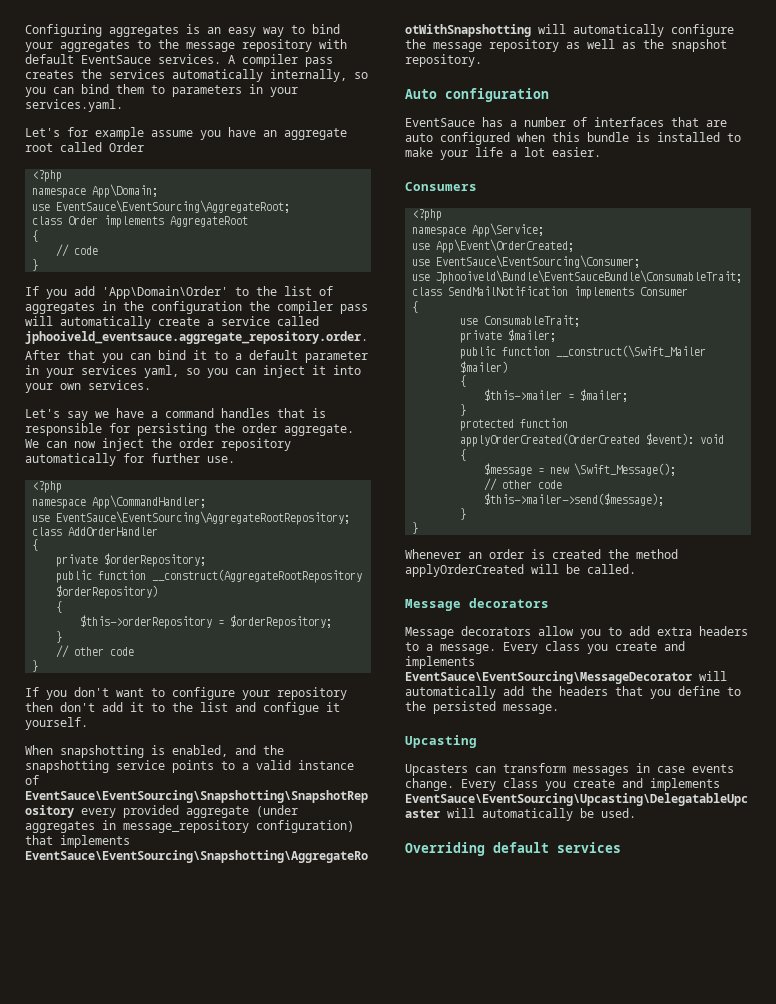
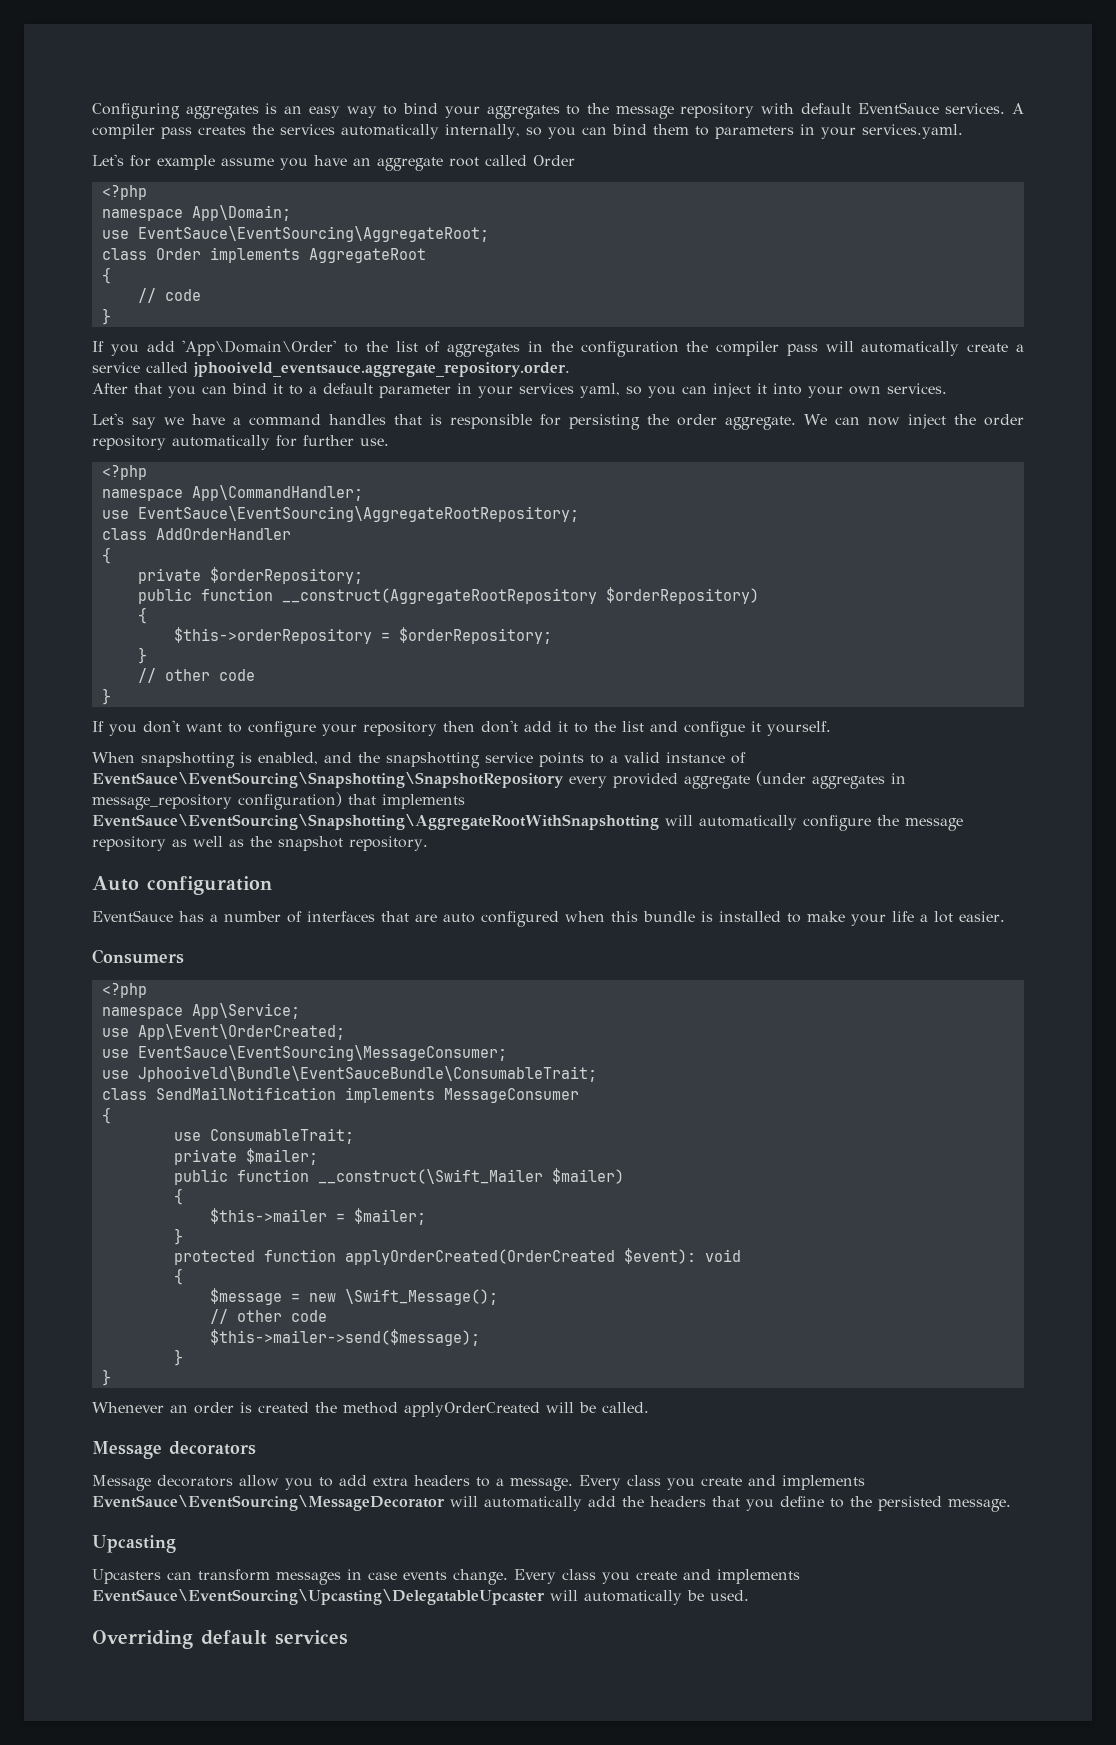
- use EventSauce\EventSourcing\Consumer;
+ use EventSauce\EventSourcing\MessageConsumer;
- class SendMailNotification implements Consumer
+ class SendMailNotification implements MessageConsumer

